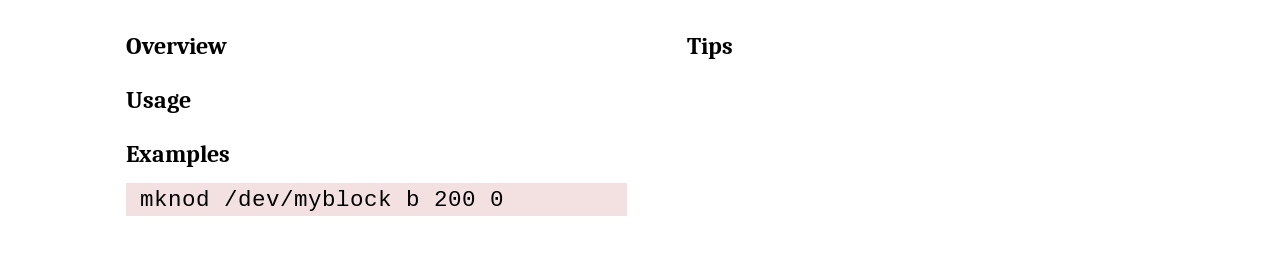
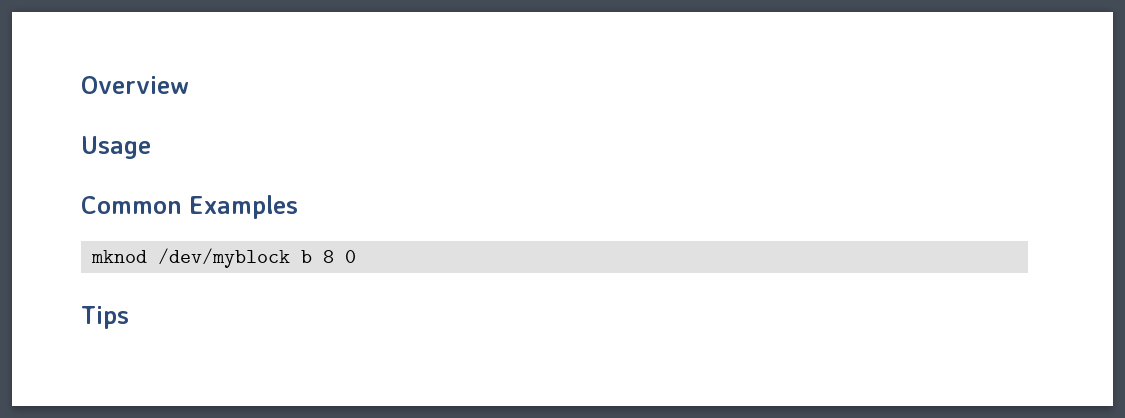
- Examples
+ Common Examples
- mknod /dev/myblock b 200 0
+ mknod /dev/myblock b 8 0

